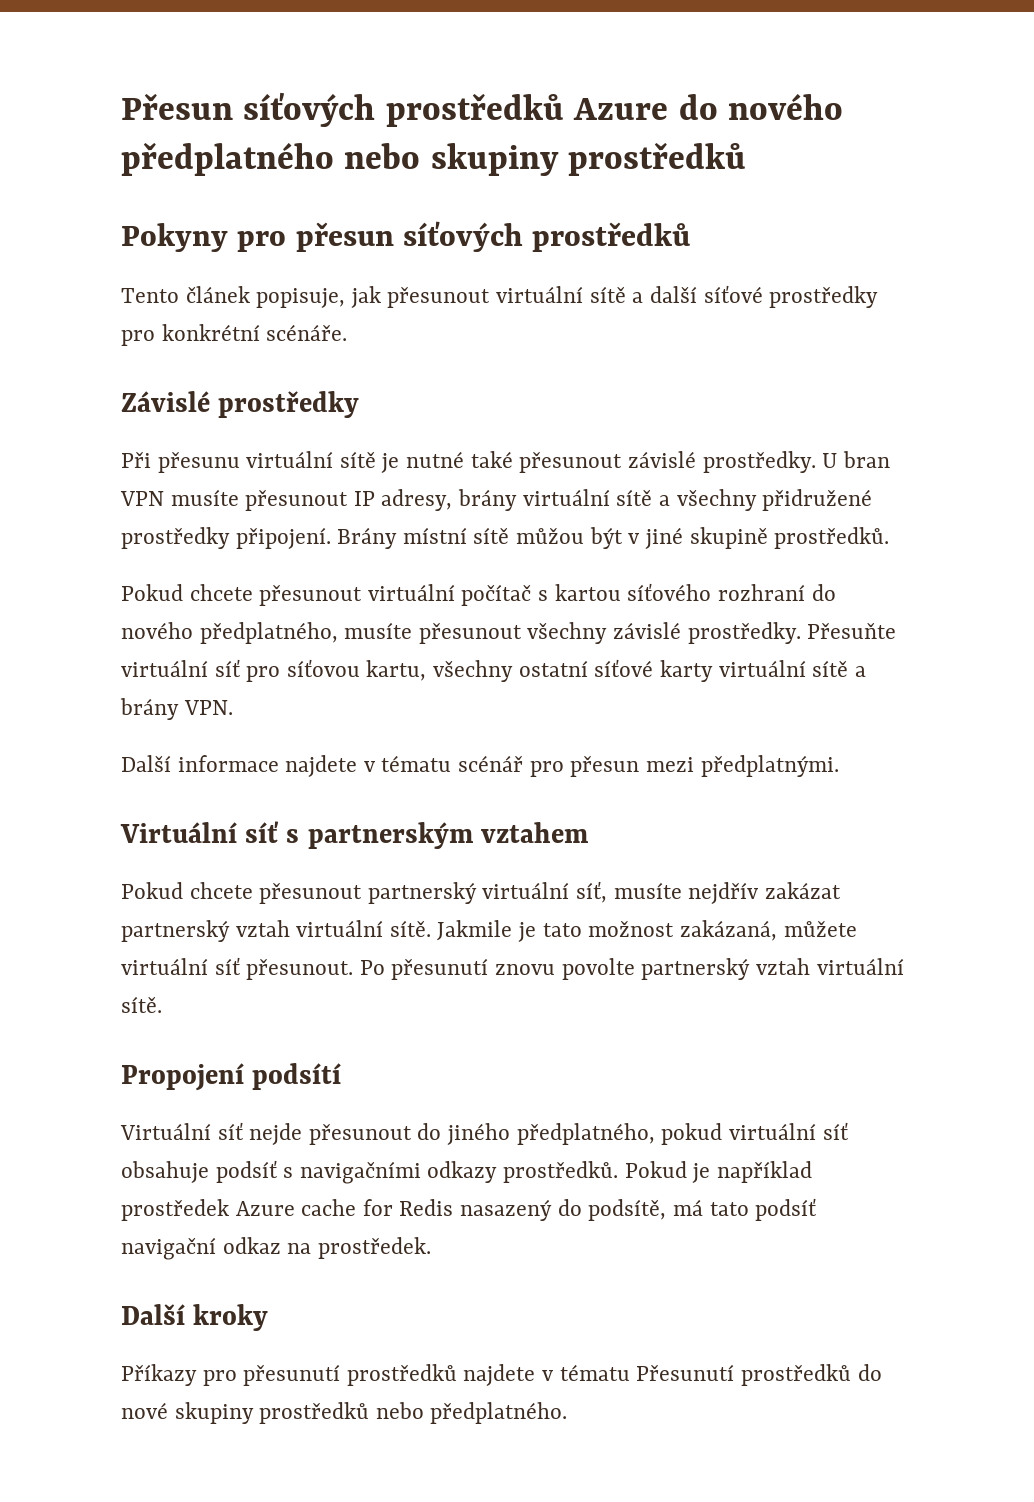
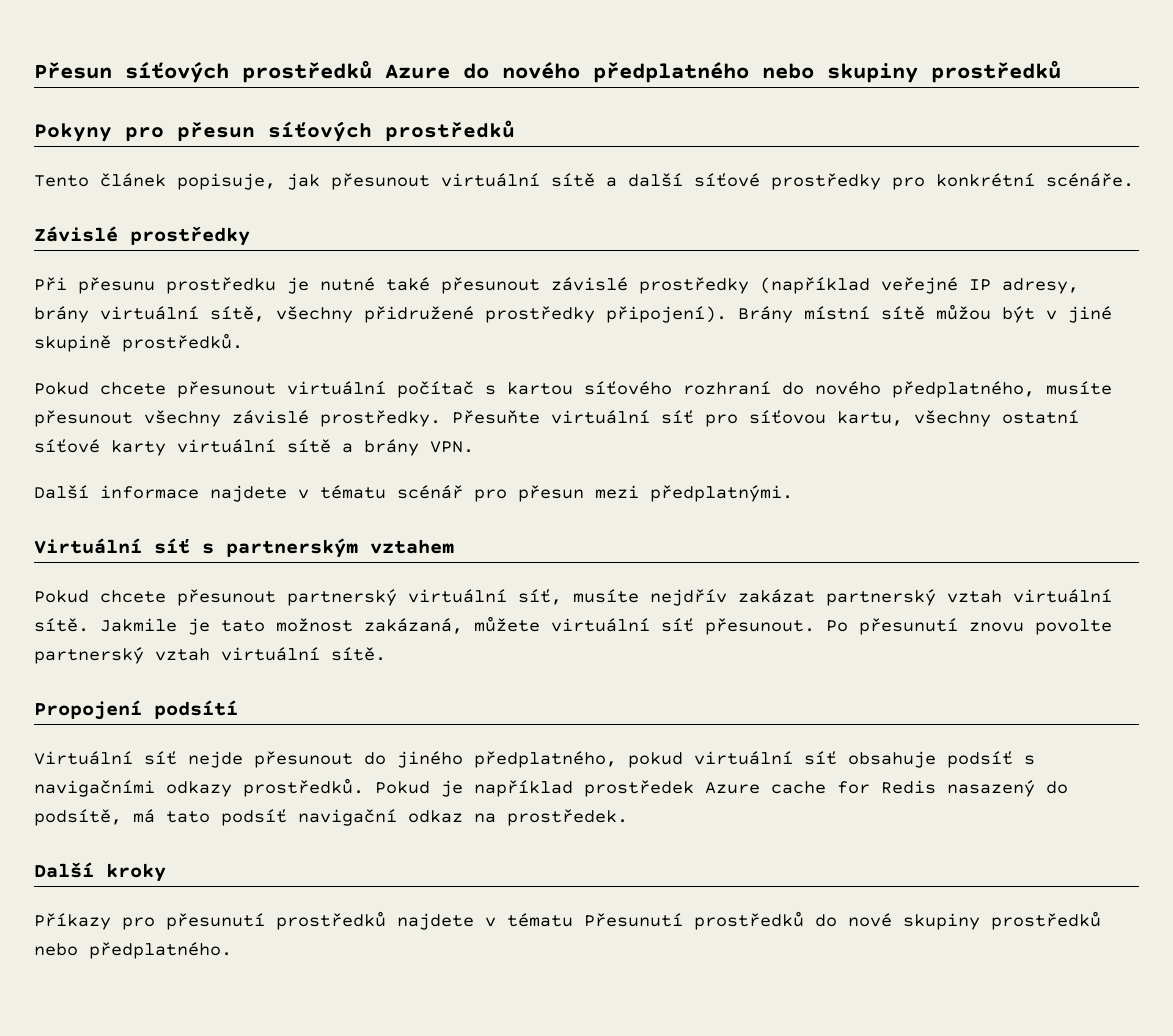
- Při přesunu virtuální sítě je nutné také přesunout závislé prostředky. U bran VPN musíte přesunout IP adresy, brány virtuální sítě a všechny přidružené prostředky připojení.
+ Při přesunu prostředku je nutné také přesunout závislé prostředky (například veřejné IP adresy, brány virtuální sítě, všechny přidružené prostředky připojení).

